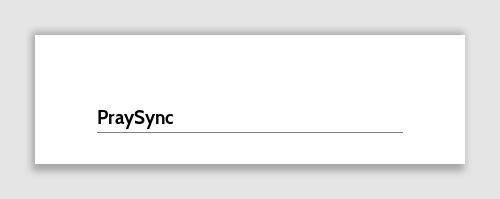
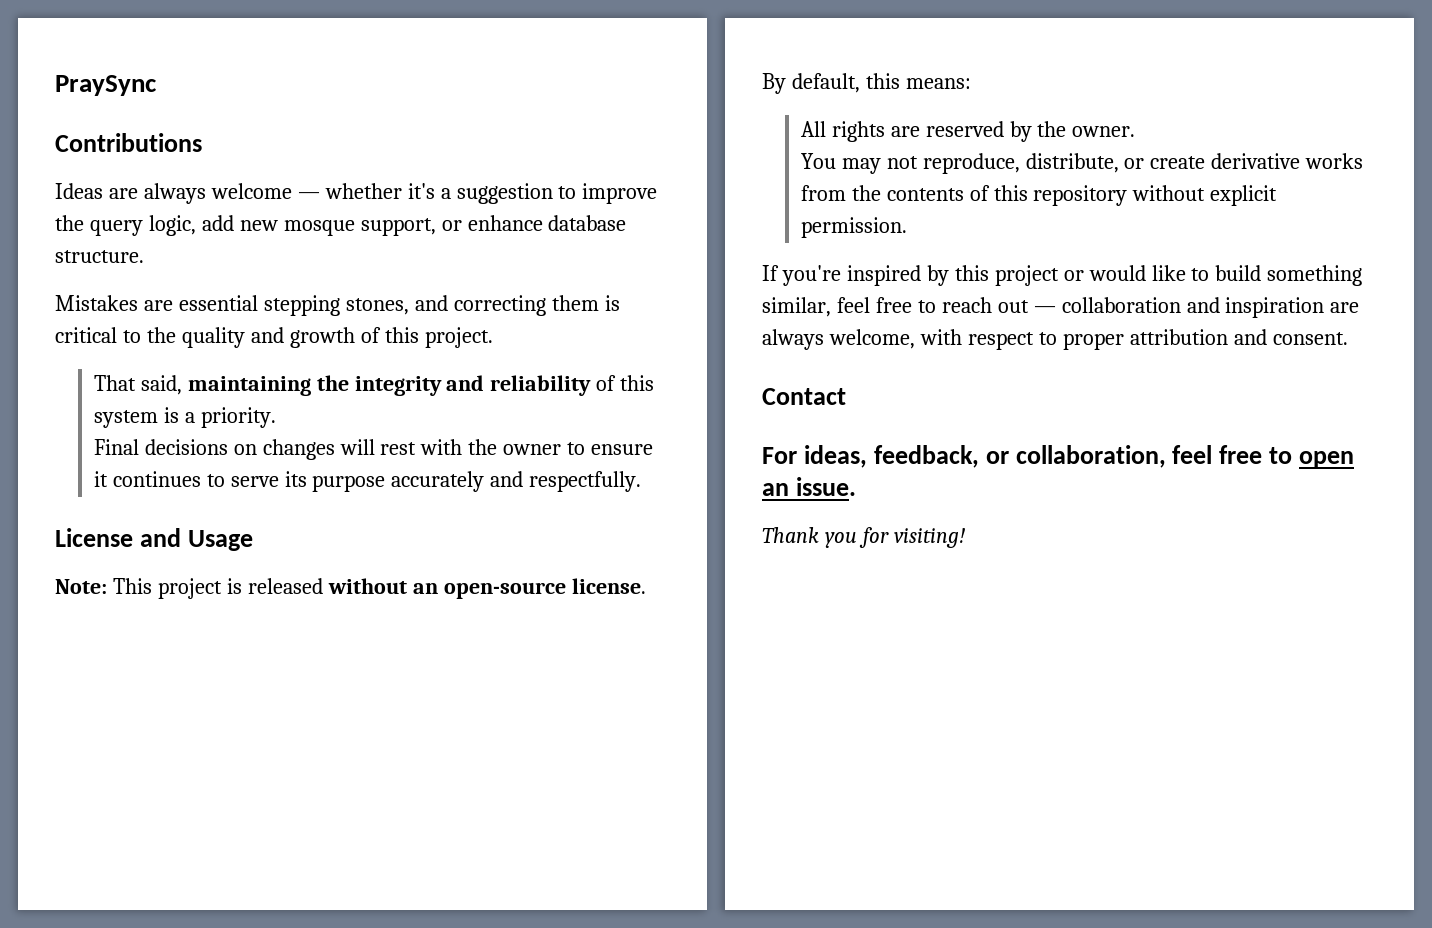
+ Contributions
+ Ideas are always welcome — whether it's a suggestion to improve the query logic, add new mosque support, or enhance database structure.
+ Mistakes are essential stepping stones, and correcting them is critical to the quality and growth of this project.
+ That said, maintaining the integrity and reliability of this system is a priority.
+ Final decisions on changes will rest with the owner to ensure it continues to serve its purpose accurately and respectfully.
+ License and Usage
+ Note: This project is released without an open-source license. By default, this means:
+ All rights are reserved by the owner.
+ You may not reproduce, distribute, or create derivative works from the contents of this repository without explicit permission.
+ If you're inspired by this project or would like to build something similar, feel free to reach out — collaboration and inspiration are always welcome, with respect to proper attribution and consent.
+ Contact
+ For ideas, feedback, or collaboration, feel free to open an issue.
+ Thank you for visiting!

